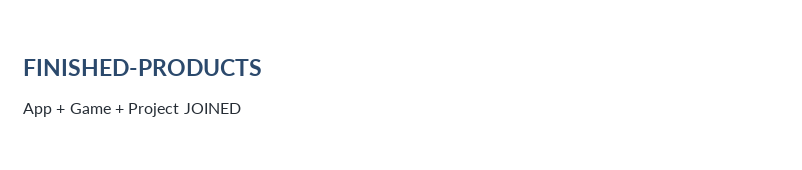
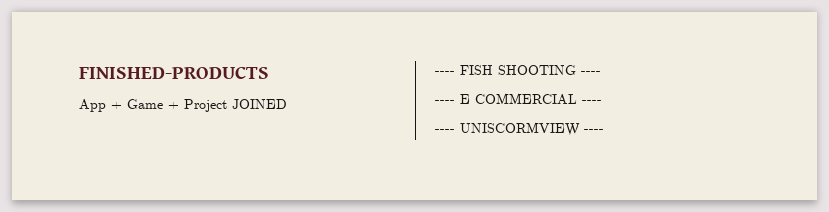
+ ---- FISH SHOOTING ----
+ ---- E COMMERCIAL ----
+ ---- UNISCORMVIEW ----

